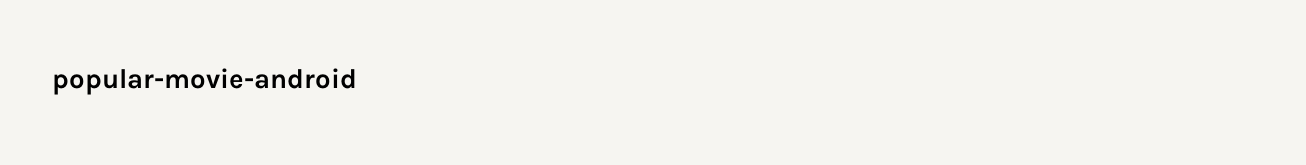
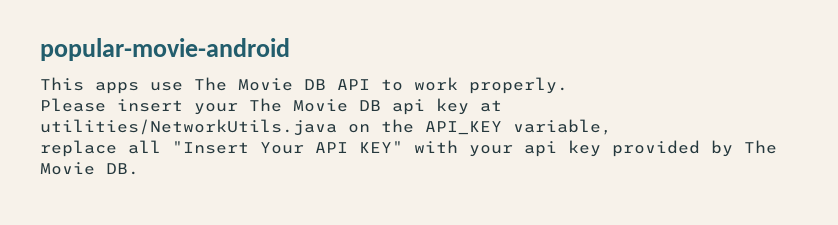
+ This apps use The Movie DB API to work properly.
+ Please insert your The Movie DB api key at utilities/NetworkUtils.java on the API_KEY variable,
+ replace all "Insert Your API KEY" with your api key provided by The Movie DB.

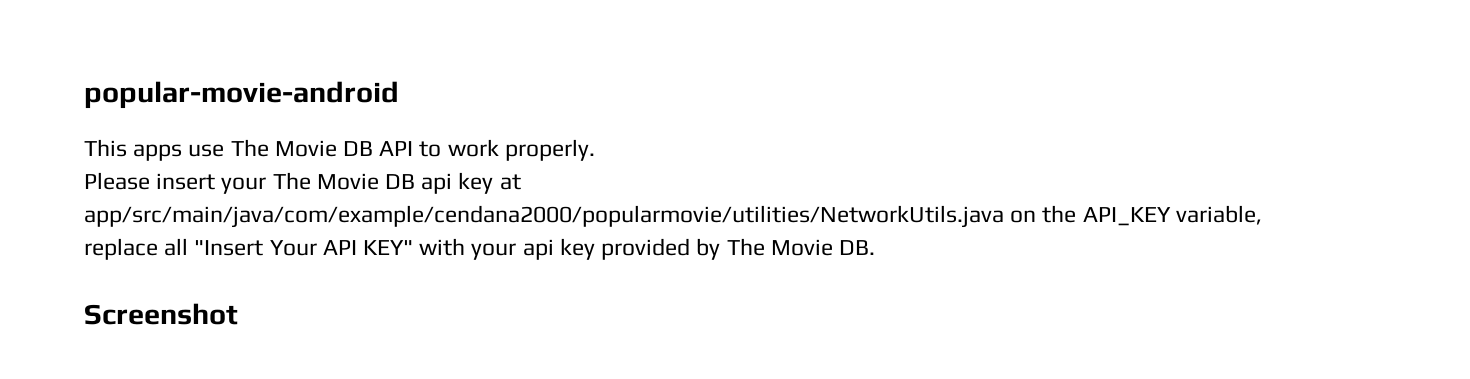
- Please insert your The Movie DB api key at utilities/NetworkUtils.java on the API_KEY variable,
+ Please insert your The Movie DB api key at app/src/main/java/com/example/cendana2000/popularmovie/utilities/NetworkUtils.java on the API_KEY variable,
+ Screenshot

